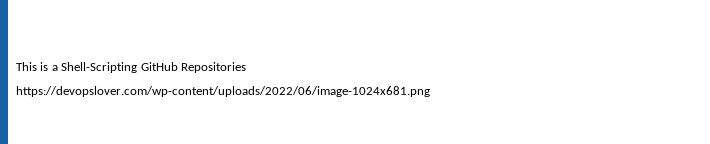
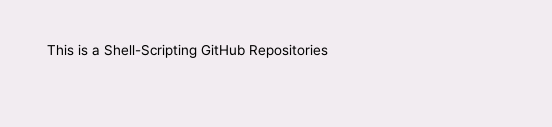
- https://devopslover.com/wp-content/uploads/2022/06/image-1024x681.png

